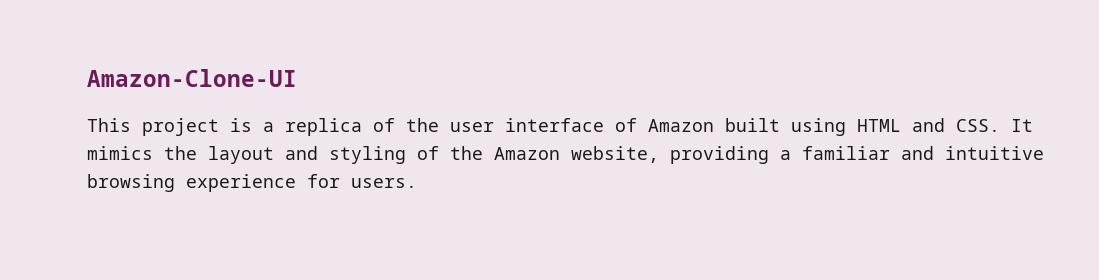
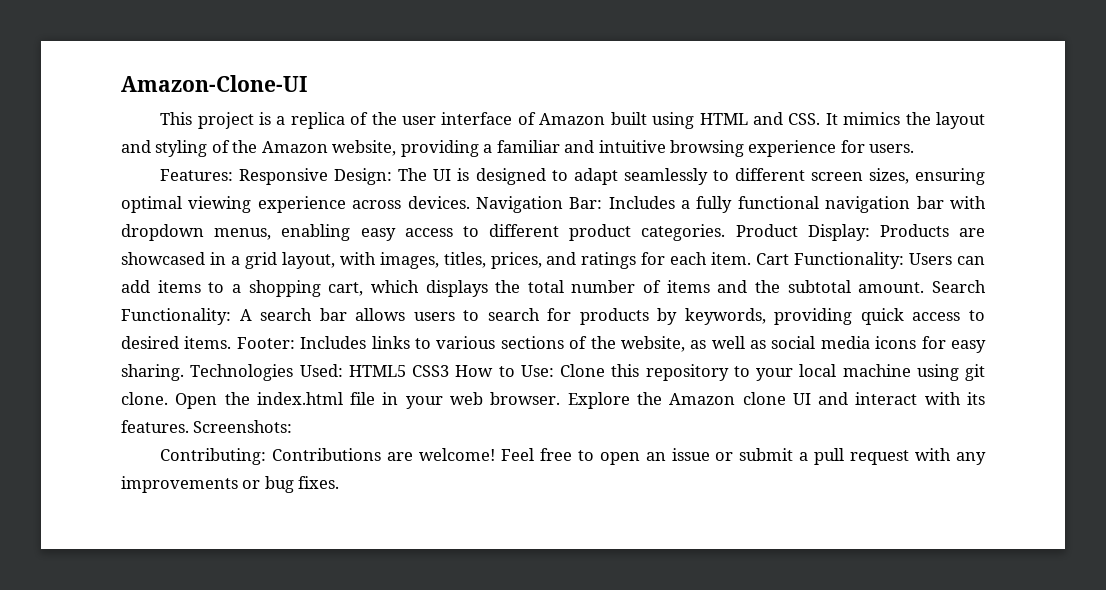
+ Features: Responsive Design: The UI is designed to adapt seamlessly to different screen sizes, ensuring optimal viewing experience across devices. Navigation Bar: Includes a fully functional navigation bar with dropdown menus, enabling easy access to different product categories. Product Display: Products are showcased in a grid layout, with images, titles, prices, and ratings for each item. Cart Functionality: Users can add items to a shopping cart, which displays the total number of items and the subtotal amount. Search Functionality: A search bar allows users to search for products by keywords, providing quick access to desired items. Footer: Includes links to various sections of the website, as well as social media icons for easy sharing. Technologies Used: HTML5 CSS3 How to Use: Clone this repository to your local machine using git clone. Open the index.html file in your web browser. Explore the Amazon clone UI and interact with its features. Screenshots:
+ Contributing: Contributions are welcome! Feel free to open an issue or submit a pull request with any improvements or bug fixes.

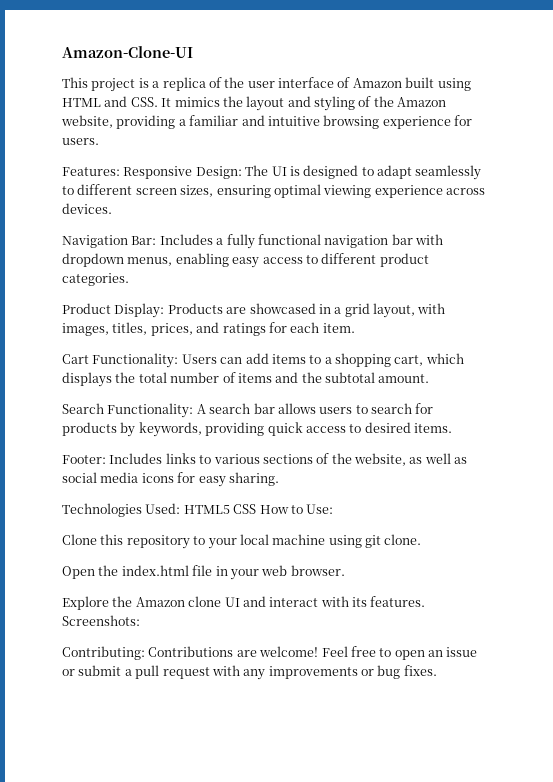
- The UI is designed to adapt seamlessly to different screen sizes, ensuring optimal viewing experience across devices. Navigation Bar:
+ The UI is designed to adapt seamlessly to different screen sizes, ensuring optimal viewing experience across devices.
+ Navigation Bar:
- Includes a fully functional navigation bar with dropdown menus, enabling easy access to different product categories. Product Display:
+ Includes a fully functional navigation bar with dropdown menus, enabling easy access to different product categories.
+ Product Display:
- Products are showcased in a grid layout, with images, titles, prices, and ratings for each item. Cart Functionality:
+ Products are showcased in a grid layout, with images, titles, prices, and ratings for each item.
+ Cart Functionality:
- Users can add items to a shopping cart, which displays the total number of items and the subtotal amount. Search Functionality:
+ Users can add items to a shopping cart, which displays the total number of items and the subtotal amount.
+ Search Functionality:
- A search bar allows users to search for products by keywords, providing quick access to desired items. Footer:
+ A search bar allows users to search for products by keywords, providing quick access to desired items.
+ Footer:
- Includes links to various sections of the website, as well as social media icons for easy sharing. Technologies Used:
+ Includes links to various sections of the website, as well as social media icons for easy sharing.
+ Technologies Used:
- HTML5 CSS3 How to Use: Clone this repository to your local machine using git clone. Open the index.html file in your web browser. Explore the Amazon clone UI and interact with its features.
+ HTML5 CSS How to Use:
+ Clone this repository to your local machine using git clone.
+ Open the index.html file in your web browser.
+ Explore the Amazon clone UI and interact with its features.

